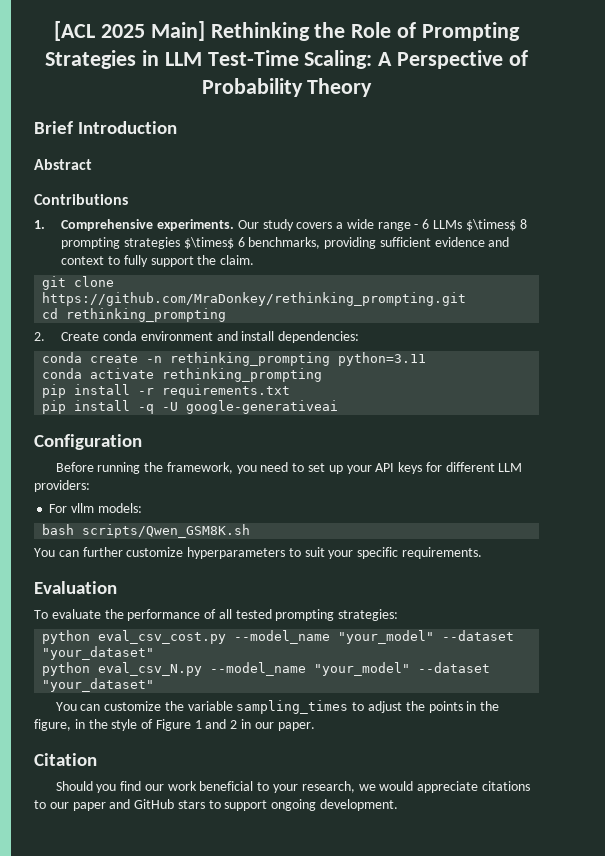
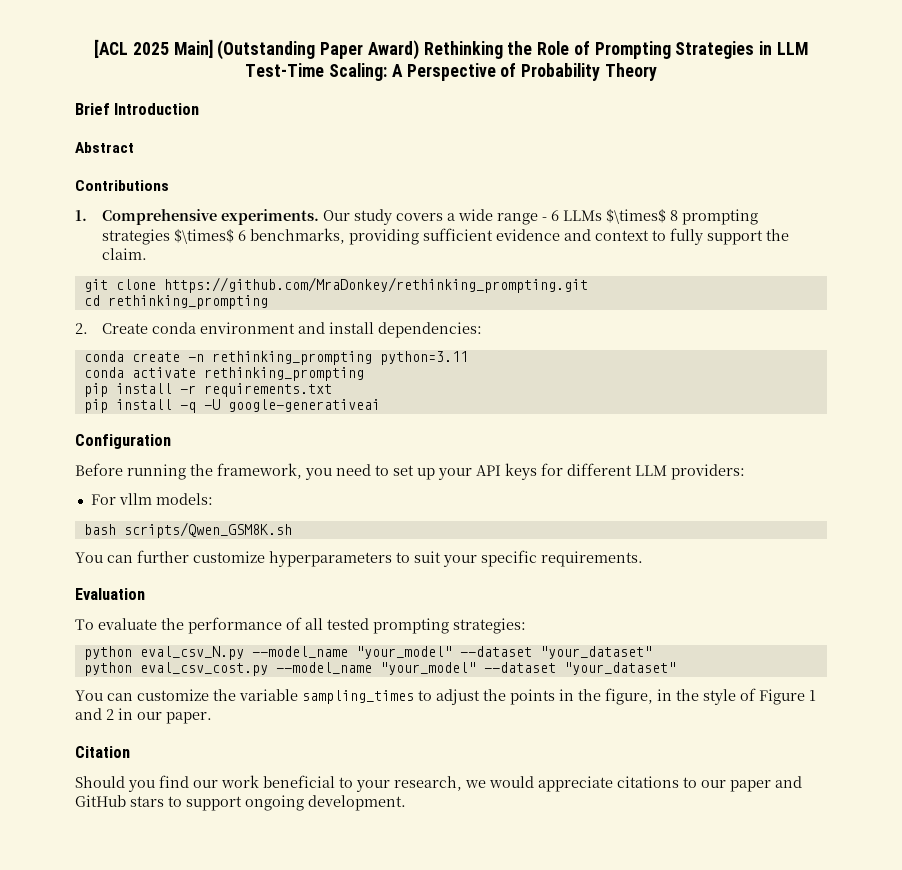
- [ACL 2025 Main] Rethinking the Role of Prompting Strategies in LLM Test-Time Scaling: A Perspective of Probability Theory
+ [ACL 2025 Main] (Outstanding Paper Award) Rethinking the Role of Prompting Strategies in LLM Test-Time Scaling: A Perspective of Probability Theory
- python eval_csv_cost.py --model_name "your_model" --dataset "your_dataset"
+ python eval_csv_N.py --model_name "your_model" --dataset "your_dataset"
- python eval_csv_N.py --model_name "your_model" --dataset "your_dataset"
+ python eval_csv_cost.py --model_name "your_model" --dataset "your_dataset"

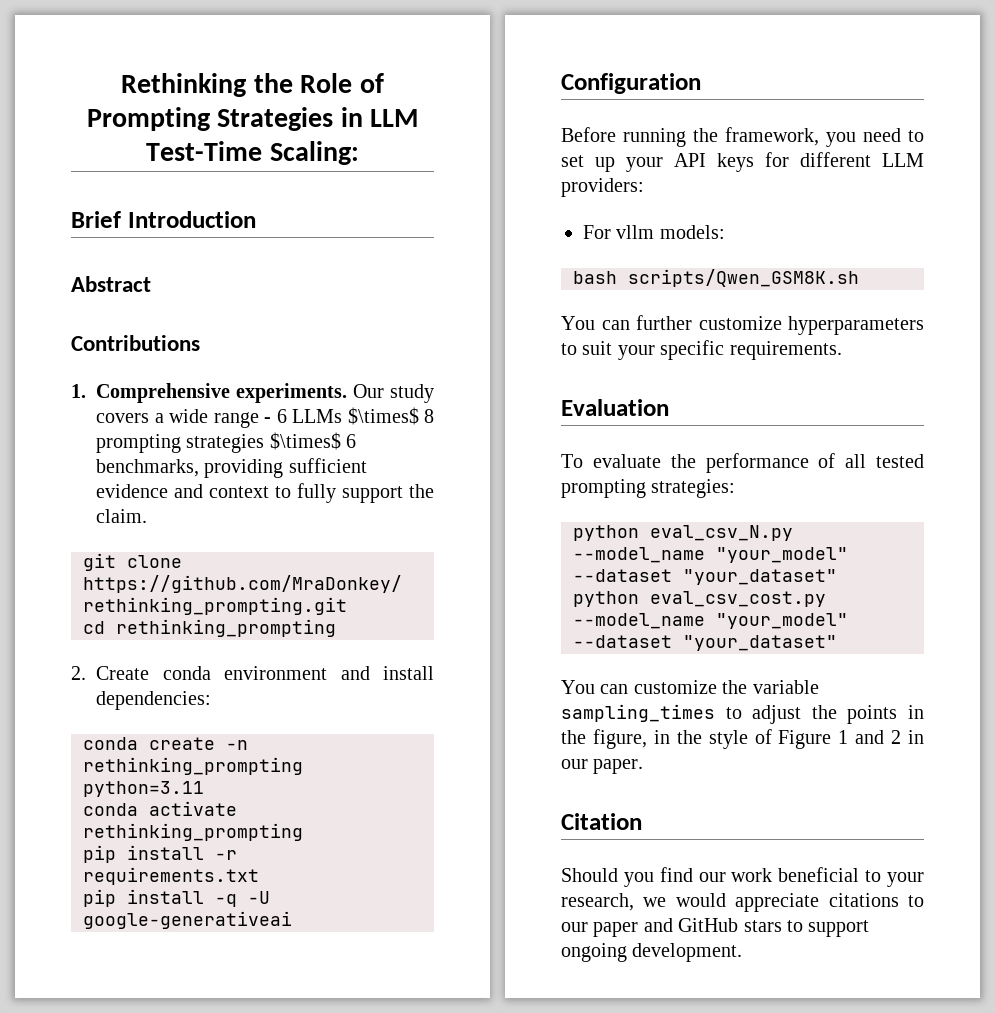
- [ACL 2025 Main] (Outstanding Paper Award) Rethinking the Role of Prompting Strategies in LLM Test-Time Scaling: A Perspective of Probability Theory
+ Rethinking the Role of Prompting Strategies in LLM Test-Time Scaling:

